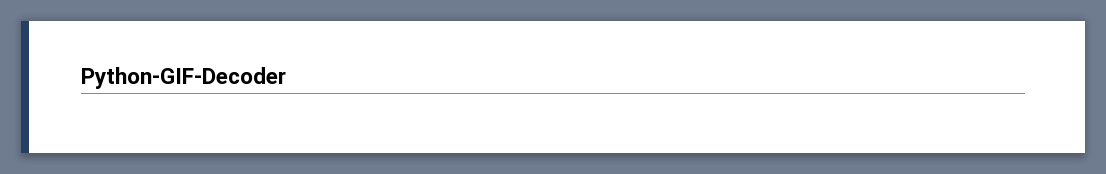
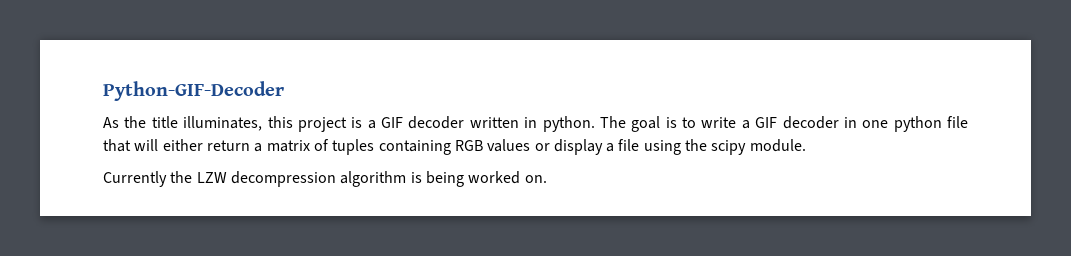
+ As the title illuminates, this project is a GIF decoder written in python. The goal is to write a GIF decoder in one python file that will either return a matrix of tuples containing RGB values or display a file using the scipy module.
+ Currently the LZW decompression algorithm is being worked on.

